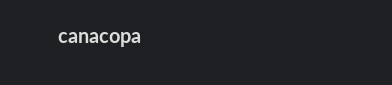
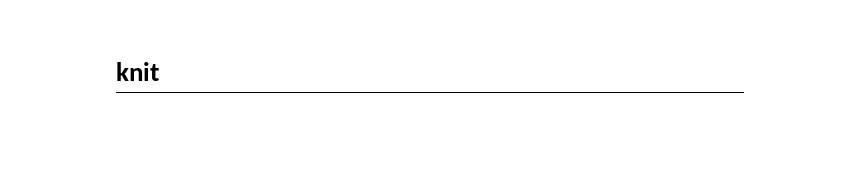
- canacopa
+ knit

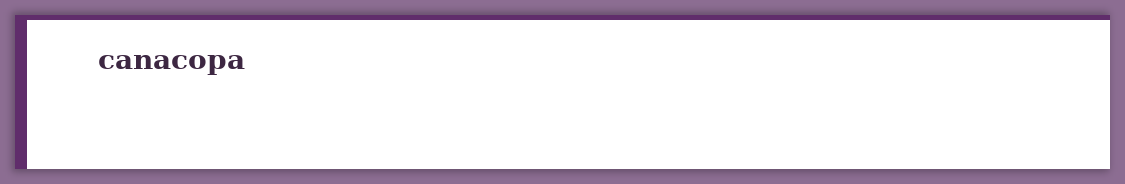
- knit
+ canacopa

